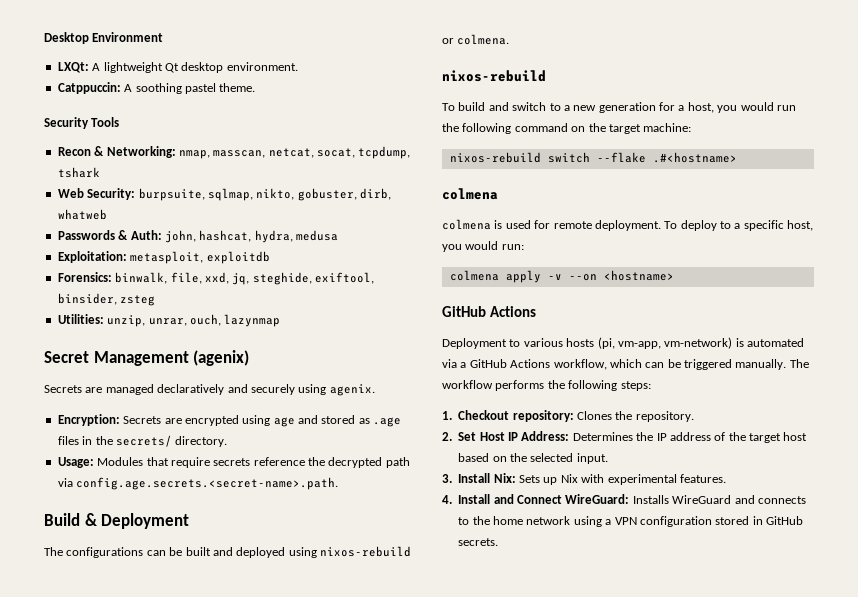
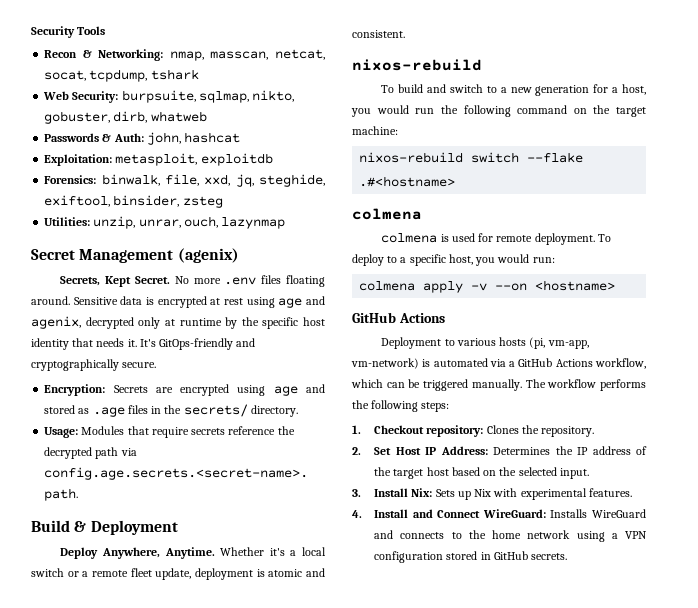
- Desktop Environment
- LXQt: A lightweight Qt desktop environment.
- Catppuccin: A soothing pastel theme.
- Passwords & Auth: john, hashcat, hydra, medusa
+ Passwords & Auth: john, hashcat
- Secrets are managed declaratively and securely using agenix.
+ Secrets, Kept Secret. No more .env files floating around. Sensitive data is encrypted at rest using age and agenix, decrypted only at runtime by the specific host identity that needs it. It's GitOps-friendly and cryptographically secure.
- The configurations can be built and deployed using nixos-rebuild or colmena.
+ Deploy Anywhere, Anytime. Whether it's a local switch or a remote fleet update, deployment is atomic and consistent.

